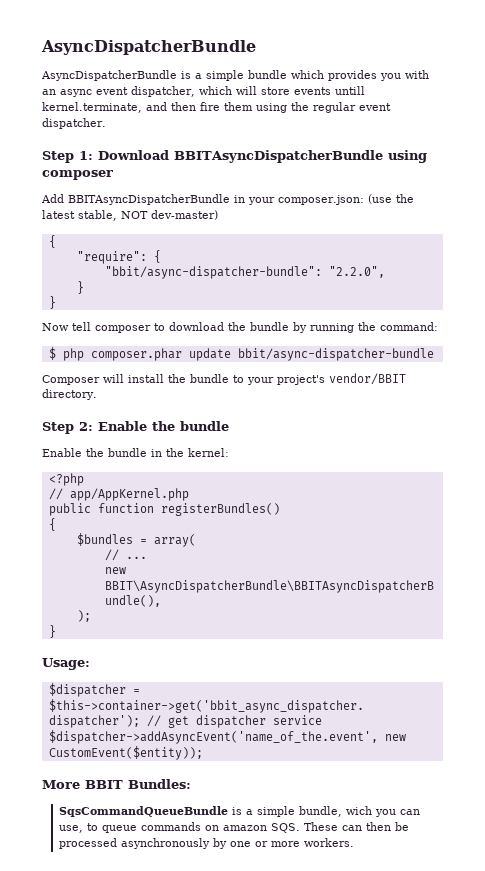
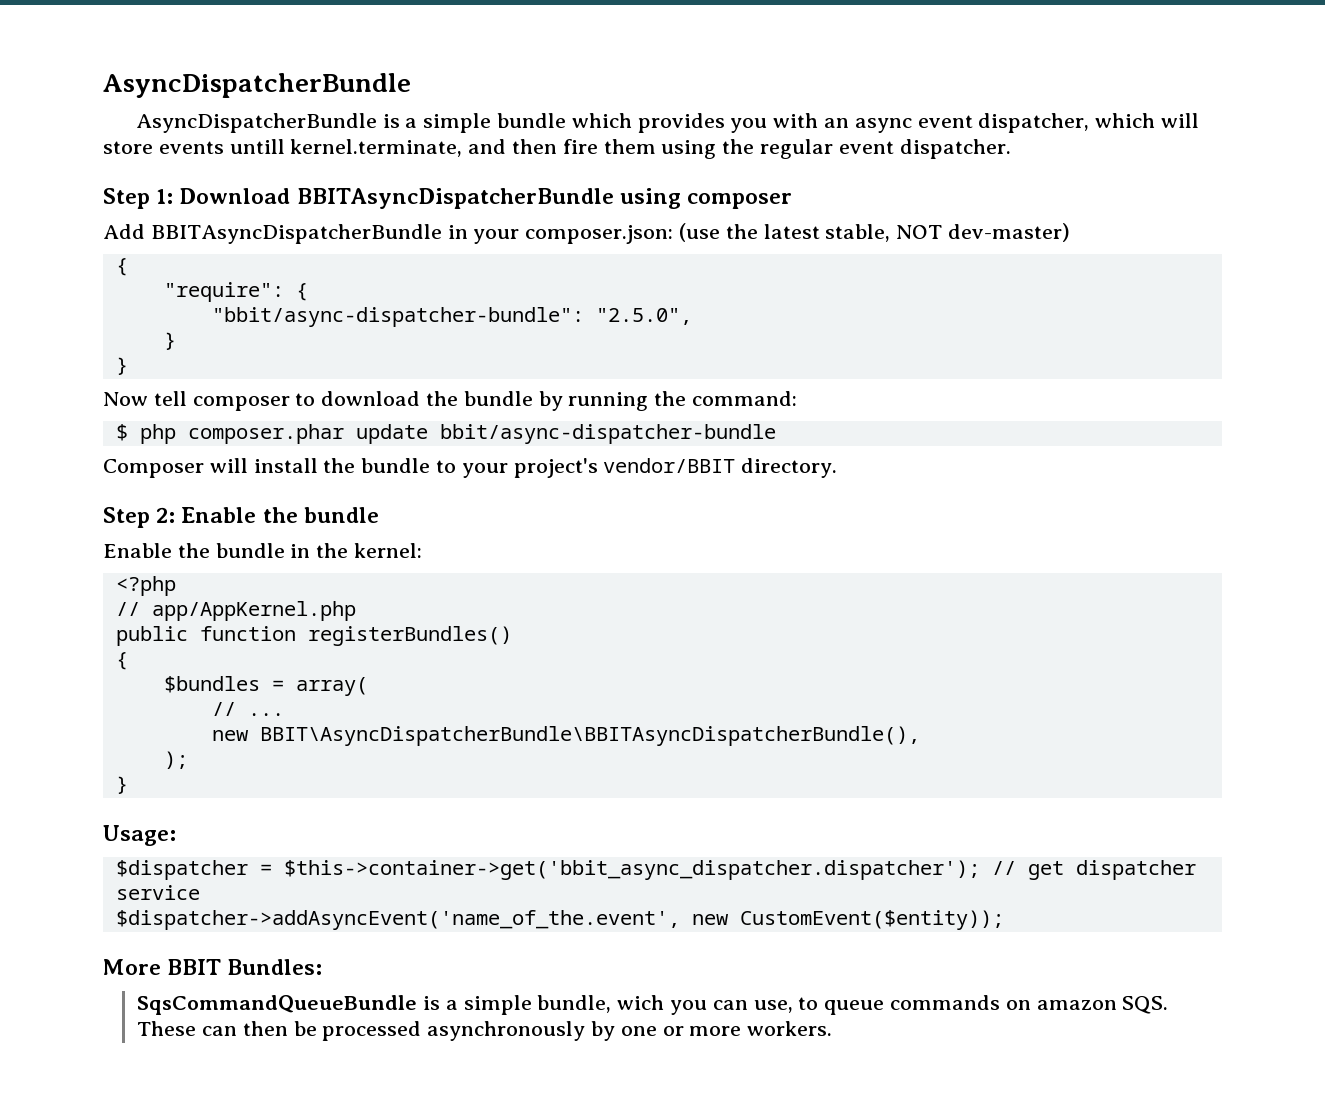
- "bbit/async-dispatcher-bundle": "2.2.0",
+ "bbit/async-dispatcher-bundle": "2.5.0",

